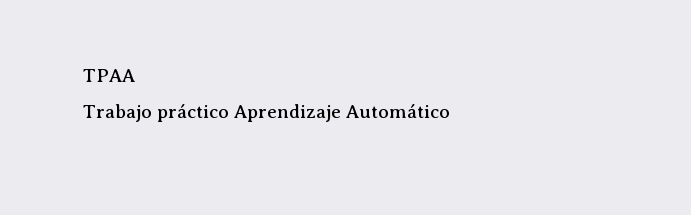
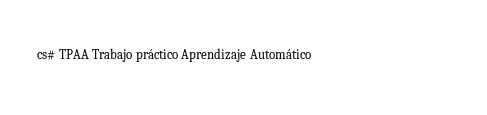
- TPAA
- Trabajo práctico Aprendizaje Automático
+ cs# TPAA Trabajo práctico Aprendizaje Automático

